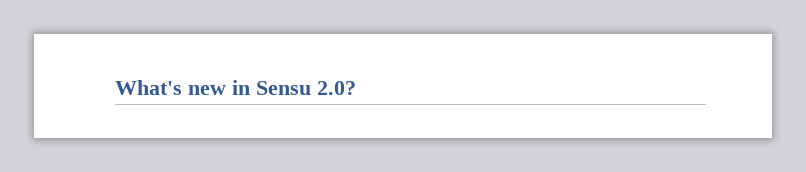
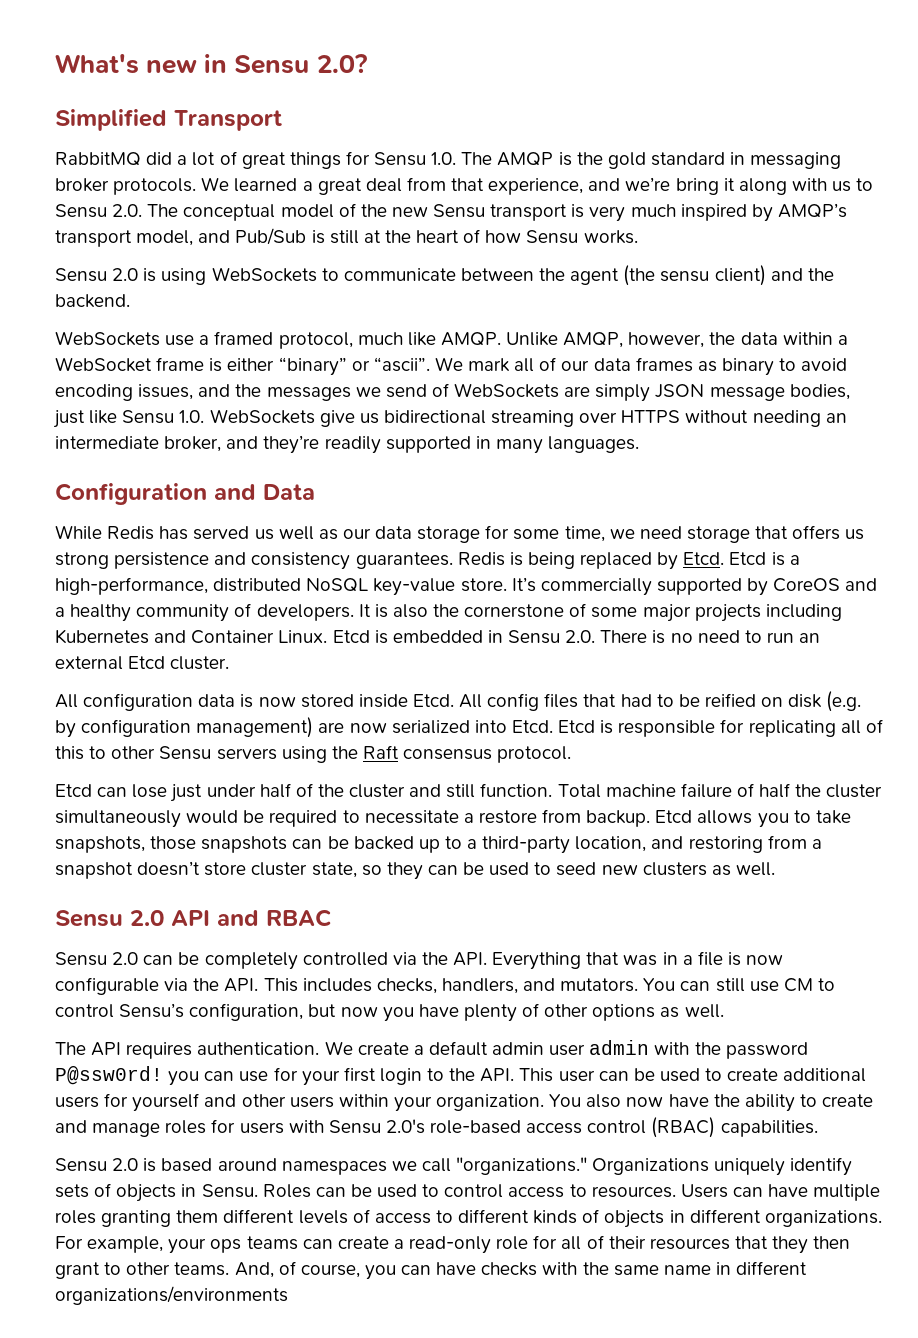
+ Simplified Transport
+ RabbitMQ did a lot of great things for Sensu 1.0. The AMQP is the gold standard in messaging broker protocols. We learned a great deal from that experience, and we’re bring it along with us to Sensu 2.0. The conceptual model of the new Sensu transport is very much inspired by AMQP’s transport model, and Pub/Sub is still at the heart of how Sensu works.
+ Sensu 2.0 is using WebSockets to communicate between the agent (the sensu client) and the backend.
+ WebSockets use a framed protocol, much like AMQP. Unlike AMQP, however, the data within a WebSocket frame is either “binary” or “ascii”. We mark all of our data frames as binary to avoid encoding issues, and the messages we send of WebSockets are simply JSON message bodies, just like Sensu 1.0. WebSockets give us bidirectional streaming over HTTPS without needing an intermediate broker, and they’re readily supported in many languages.
+ Configuration and Data
+ While Redis has served us well as our data storage for some time, we need storage that offers us strong persistence and consistency guarantees. Redis is being replaced by Etcd. Etcd is a high-performance, distributed NoSQL key-value store. It’s commercially supported by CoreOS and a healthy community of developers. It is also the cornerstone of some major projects including Kubernetes and Container Linux. Etcd is embedded in Sensu 2.0. There is no need to run an external Etcd cluster.
+ All configuration data is now stored inside Etcd. All config files that had to be reified on disk (e.g. by configuration management) are now serialized into Etcd. Etcd is responsible for replicating all of this to other Sensu servers using the Raft consensus protocol.
+ Etcd can lose just under half of the cluster and still function. Total machine failure of half the cluster simultaneously would be required to necessitate a restore from backup. Etcd allows you to take snapshots, those snapshots can be backed up to a third-party location, and restoring from a snapshot doesn’t store cluster state, so they can be used to seed new clusters as well.
+ Sensu 2.0 API and RBAC
+ Sensu 2.0 can be completely controlled via the API. Everything that was in a file is now configurable via the API. This includes checks, handlers, and mutators. You can still use CM to control Sensu’s configuration, but now you have plenty of other options as well.
+ The API requires authentication. We create a default admin user admin with the password P@ssw0rd! you can use for your first login to the API. This user can be used to create additional users for yourself and other users within your organization. You also now have the ability to create and manage roles for users with Sensu 2.0's role-based access control (RBAC) capabilities.
+ Sensu 2.0 is based around namespaces we call "organizations." Organizations uniquely identify sets of objects in Sensu. Roles can be used to control access to resources. Users can have multiple roles granting them different levels of access to different kinds of objects in different organizations. For example, your ops teams can create a read-only role for all of their resources that they then grant to other teams. And, of course, you can have checks with the same name in different organizations/environments

